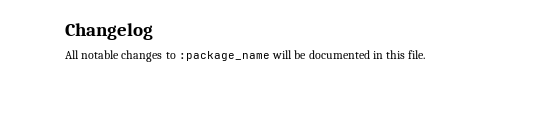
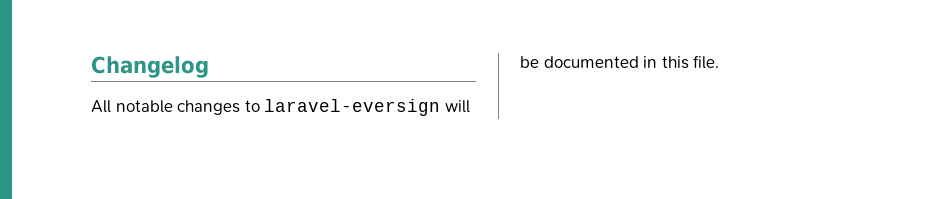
- All notable changes to :package_name will be documented in this file.
+ All notable changes to laravel-eversign will be documented in this file.

